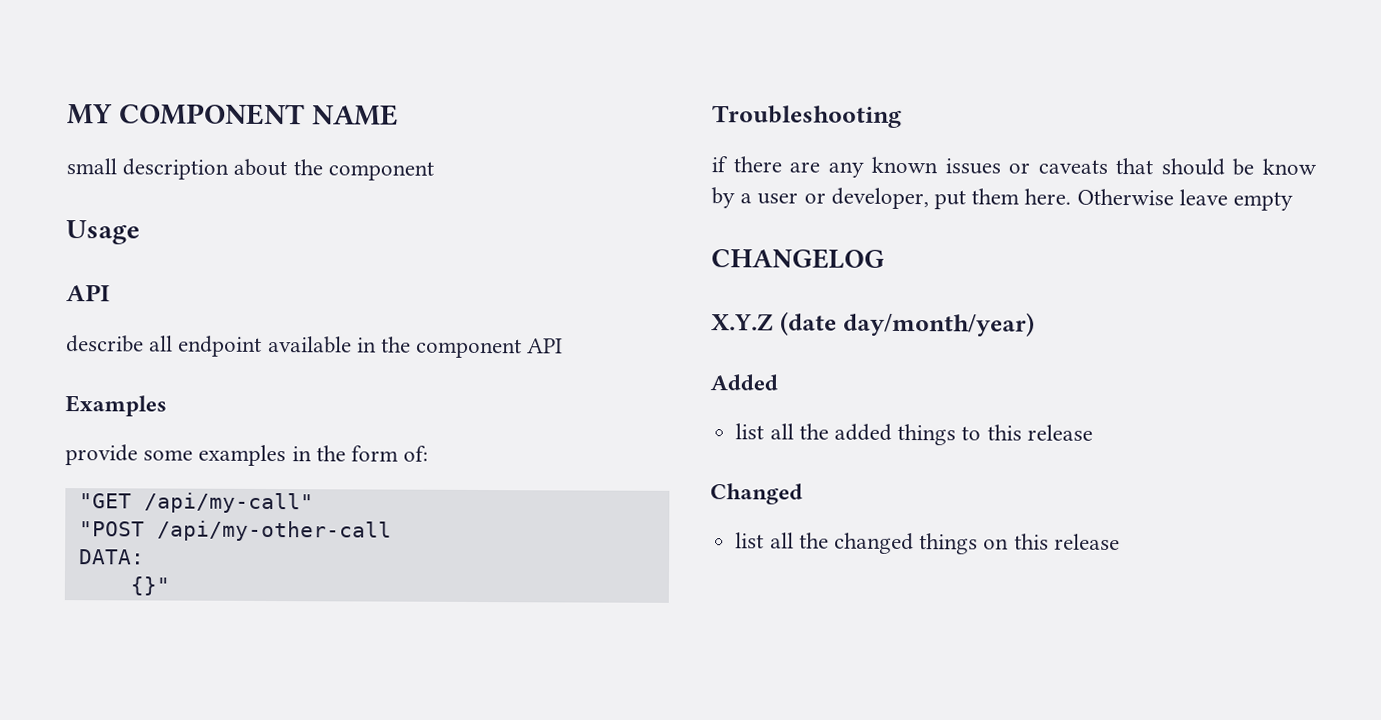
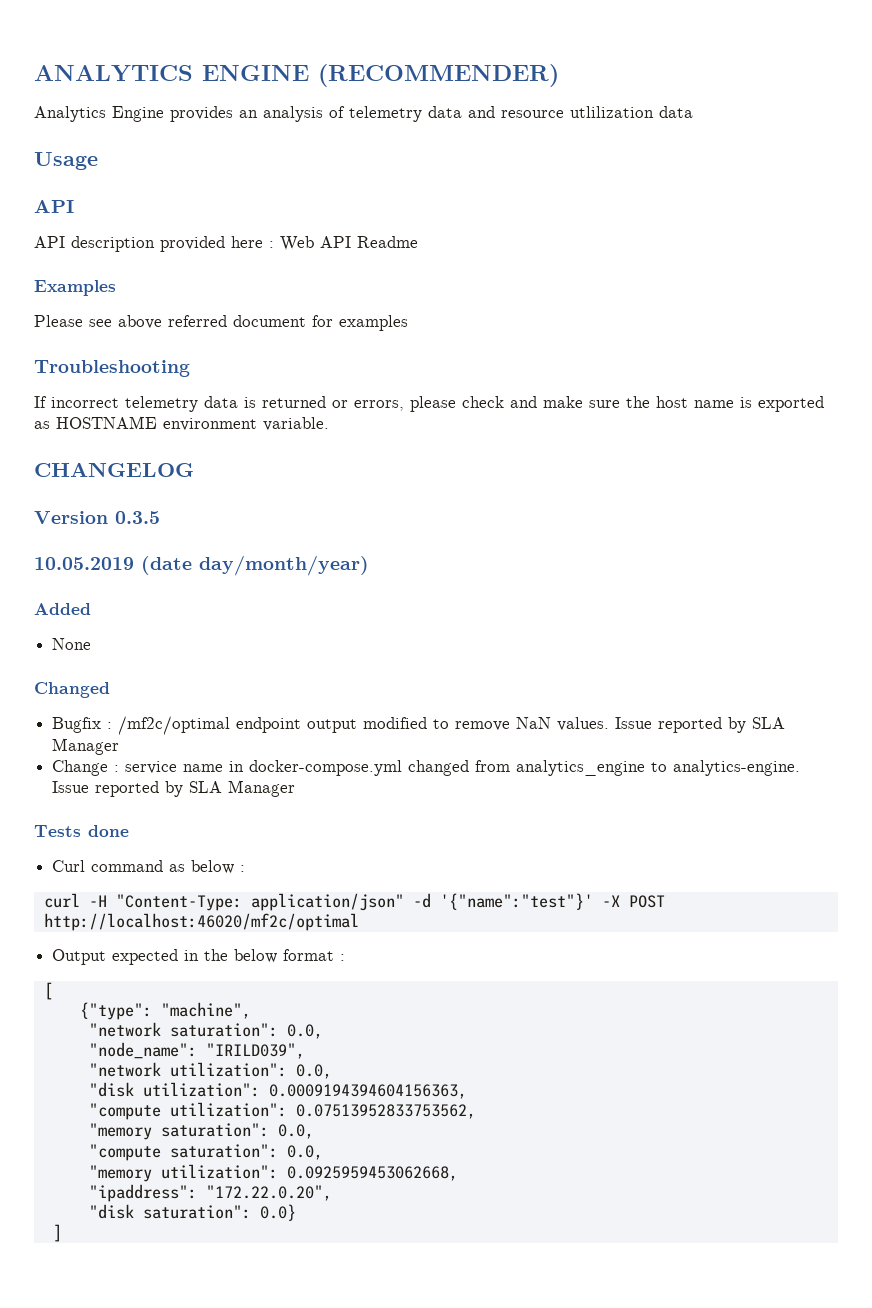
- MY COMPONENT NAME
- small description about the component
+ ANALYTICS ENGINE (RECOMMENDER)
+ Analytics Engine provides an analysis of telemetry data and resource utlilization data
  Usage
  API
- describe all endpoint available in the component API
+ API description provided here : Web API Readme
  Examples
- provide some examples in the form of:
- "GET /api/my-call"
- "POST /api/my-other-call
- DATA:
- {}"
+ Please see above referred document for examples
  Troubleshooting
- if there are any known issues or caveats that should be know by a user or developer, put them here. Otherwise leave empty
+ If incorrect telemetry data is returned or errors, please check and make sure the host name is exported as HOSTNAME environment variable.
  CHANGELOG
- X.Y.Z (date day/month/year)
+ Version 0.3.5
+ 10.05.2019 (date day/month/year)
  Added
- list all the added things to this release
+ None
  Changed
- list all the changed things on this release
+ Bugfix : /mf2c/optimal endpoint output modified to remove NaN values. Issue reported by SLA Manager
+ Change : service name in docker-compose.yml changed from analytics_engine to analytics-engine. Issue reported by SLA Manager
+ Tests done
+ Curl command as below :
+ curl -H "Content-Type: application/json" -d '{"name":"test"}' -X POST http://localhost:46020/mf2c/optimal
+ Output expected in the below format :
+ [
+ {"type": "machine",
+ "network saturation": 0.0,
+ "node_name": "IRILD039",
+ "network utilization": 0.0,
+ "disk utilization": 0.0009194394604156363,
+ "compute utilization": 0.07513952833753562,
+ "memory saturation": 0.0,
+ "compute saturation": 0.0,
+ "memory utilization": 0.0925959453062668,
+ "ipaddress": "172.22.0.20",
+ "disk saturation": 0.0}
+ ]

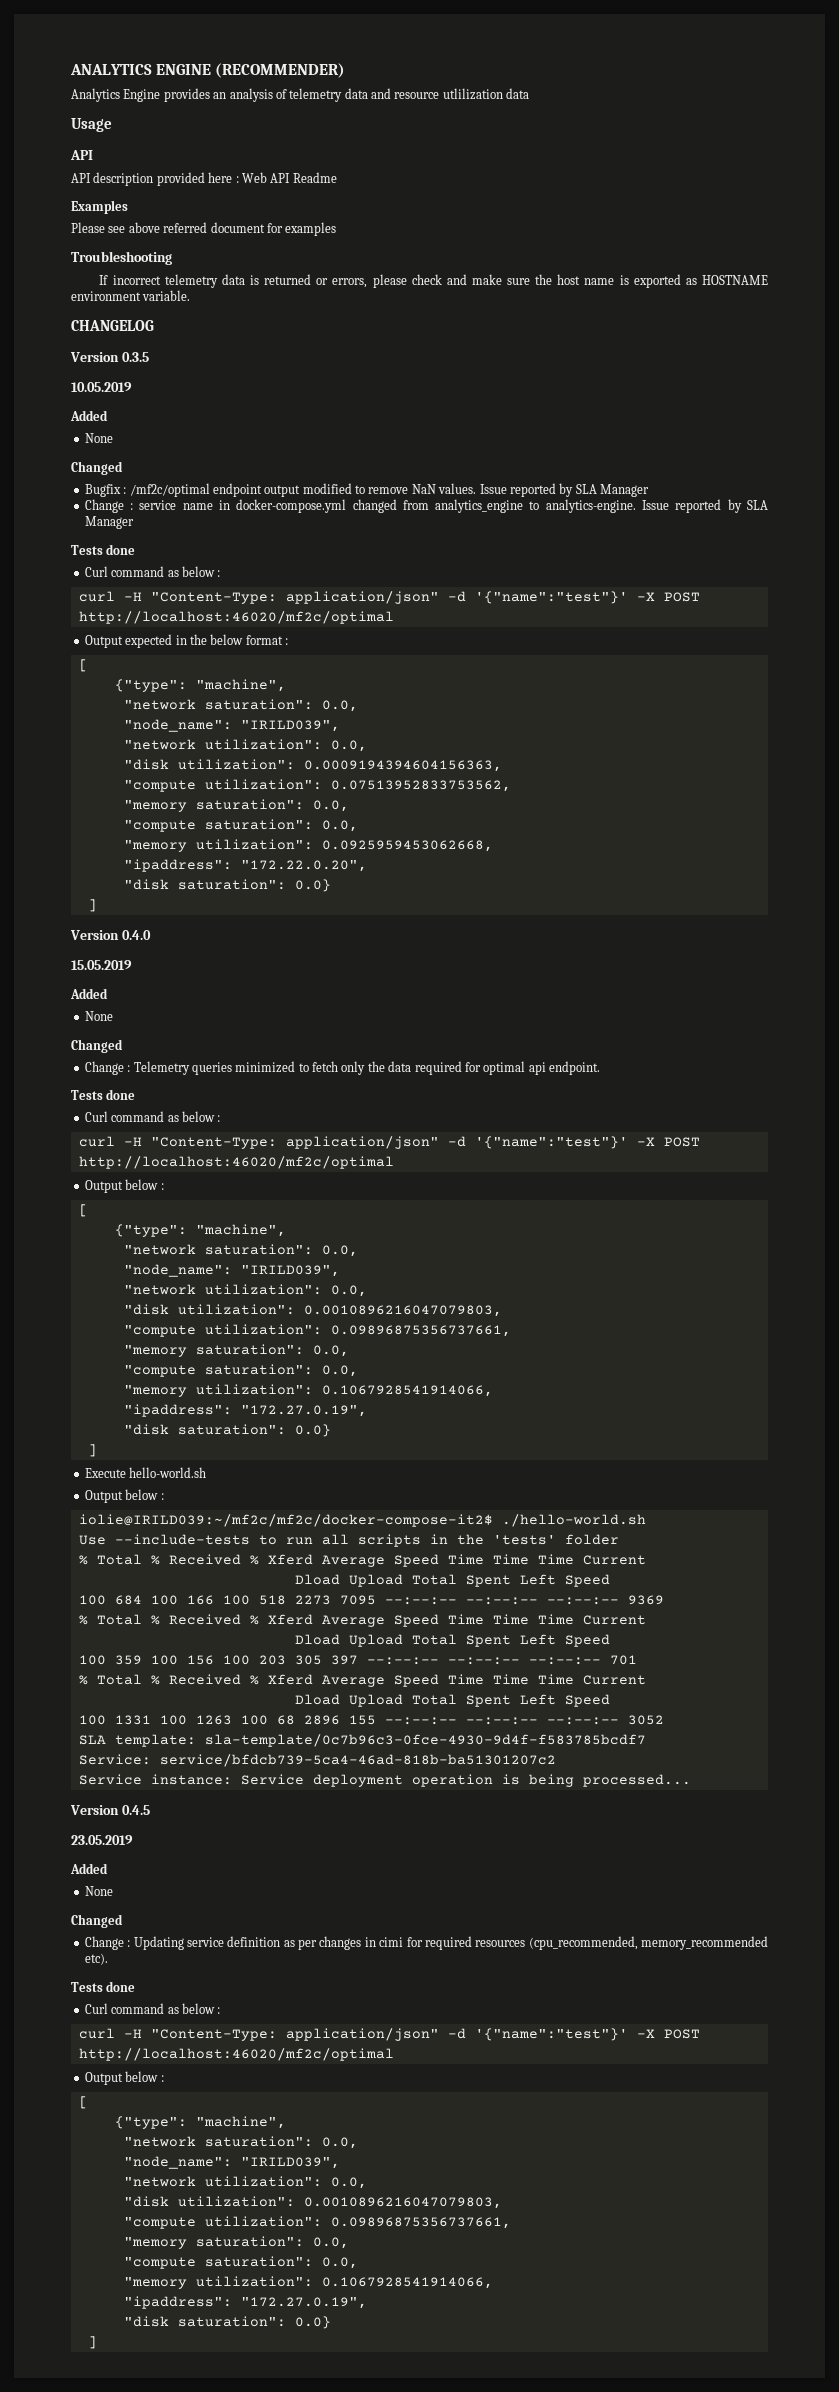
- 10.05.2019 (date day/month/year)
+ 10.05.2019
+ Version 0.4.0
+ 15.05.2019
+ Added
+ None
+ Changed
+ Change : Telemetry queries minimized to fetch only the data required for optimal api endpoint.
+ Tests done
+ Curl command as below :
+ curl -H "Content-Type: application/json" -d '{"name":"test"}' -X POST http://localhost:46020/mf2c/optimal
+ Output below :
+ [
+ {"type": "machine",
+ "network saturation": 0.0,
+ "node_name": "IRILD039",
+ "network utilization": 0.0,
+ "disk utilization": 0.0010896216047079803,
+ "compute utilization": 0.09896875356737661,
+ "memory saturation": 0.0,
+ "compute saturation": 0.0,
+ "memory utilization": 0.1067928541914066,
+ "ipaddress": "172.27.0.19",
+ "disk saturation": 0.0}
+ ]
+ Execute hello-world.sh
+ Output below :
+ iolie@IRILD039:~/mf2c/mf2c/docker-compose-it2$ ./hello-world.sh
+ Use --include-tests to run all scripts in the 'tests' folder
+ % Total % Received % Xferd Average Speed Time Time Time Current
+ Dload Upload Total Spent Left Speed
+ 100 684 100 166 100 518 2273 7095 --:--:-- --:--:-- --:--:-- 9369
+ % Total % Received % Xferd Average Speed Time Time Time Current
+ Dload Upload Total Spent Left Speed
+ 100 359 100 156 100 203 305 397 --:--:-- --:--:-- --:--:-- 701
+ % Total % Received % Xferd Average Speed Time Time Time Current
+ Dload Upload Total Spent Left Speed
+ 100 1331 100 1263 100 68 2896 155 --:--:-- --:--:-- --:--:-- 3052
+ SLA template: sla-template/0c7b96c3-0fce-4930-9d4f-f583785bcdf7
+ Service: service/bfdcb739-5ca4-46ad-818b-ba51301207c2
+ Service instance: Service deployment operation is being processed...
+ Version 0.4.5
+ 23.05.2019
+ Added
+ None
+ Changed
+ Change : Updating service definition as per changes in cimi for required resources (cpu_recommended, memory_recommended etc).
+ Tests done
+ Curl command as below :
+ curl -H "Content-Type: application/json" -d '{"name":"test"}' -X POST http://localhost:46020/mf2c/optimal
+ Output below :
+ [
+ {"type": "machine",
+ "network saturation": 0.0,
+ "node_name": "IRILD039",
+ "network utilization": 0.0,
+ "disk utilization": 0.0010896216047079803,
+ "compute utilization": 0.09896875356737661,
+ "memory saturation": 0.0,
+ "compute saturation": 0.0,
+ "memory utilization": 0.1067928541914066,
+ "ipaddress": "172.27.0.19",
+ "disk saturation": 0.0}
+ ]

